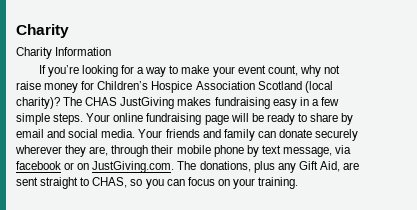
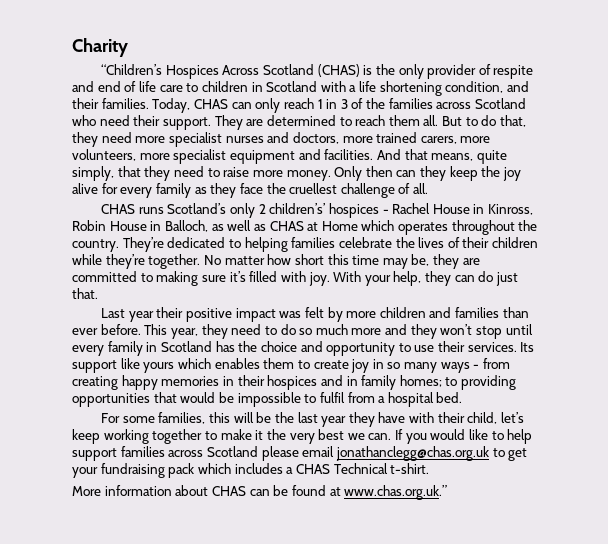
- Charity Information
- If you’re looking for a way to make your event count, why not raise money for Children’s Hospice Association Scotland (local charity)? The CHAS JustGiving makes fundraising easy in a few simple steps. Your online fundraising page will be ready to share by email and social media. Your friends and family can donate securely wherever they are, through their mobile phone by text message, via facebook or on JustGiving.com. The donations, plus any Gift Aid, are sent straight to CHAS, so you can focus on your training.
+ “Children’s Hospices Across Scotland (CHAS) is the only provider of respite and end of life care to children in Scotland with a life shortening condition, and their families. Today, CHAS can only reach 1 in 3 of the families across Scotland who need their support. They are determined to reach them all. But to do that, they need more specialist nurses and doctors, more trained carers, more volunteers, more specialist equipment and facilities. And that means, quite simply, that they need to raise more money. Only then can they keep the joy alive for every family as they face the cruellest challenge of all.
+ CHAS runs Scotland’s only 2 children’s’ hospices - Rachel House in Kinross, Robin House in Balloch, as well as CHAS at Home which operates throughout the country. They’re dedicated to helping families celebrate the lives of their children while they’re together. No matter how short this time may be, they are committed to making sure it’s filled with joy. With your help, they can do just that.
+ Last year their positive impact was felt by more children and families than ever before. This year, they need to do so much more and they won’t stop until every family in Scotland has the choice and opportunity to use their services. Its support like yours which enables them to create joy in so many ways - from creating happy memories in their hospices and in family homes; to providing opportunities that would be impossible to fulfil from a hospital bed.
+ For some families, this will be the last year they have with their child, let’s keep working together to make it the very best we can. If you would like to help support families across Scotland please email jonathanclegg@chas.org.uk to get your fundraising pack which includes a CHAS Technical t-shirt.
+ More information about CHAS can be found at www.chas.org.uk.”

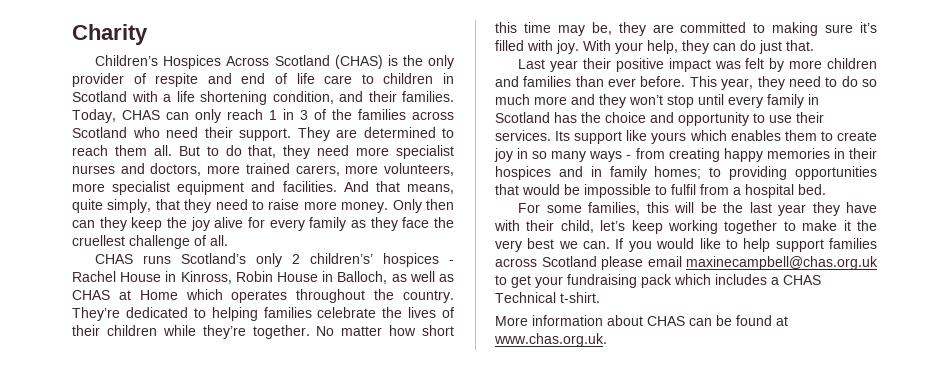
- “Children’s Hospices Across Scotland (CHAS) is the only provider of respite and end of life care to children in Scotland with a life shortening condition, and their families.
+ Children’s Hospices Across Scotland (CHAS) is the only provider of respite and end of life care to children in Scotland with a life shortening condition, and their families.
- If you would like to help support families across Scotland please email jonathanclegg@chas.org.uk to get your fundraising pack which includes a CHAS Technical t-shirt.
+ If you would like to help support families across Scotland please email maxinecampbell@chas.org.uk to get your fundraising pack which includes a CHAS Technical t-shirt.
- More information about CHAS can be found at www.chas.org.uk.”
+ More information about CHAS can be found at www.chas.org.uk.

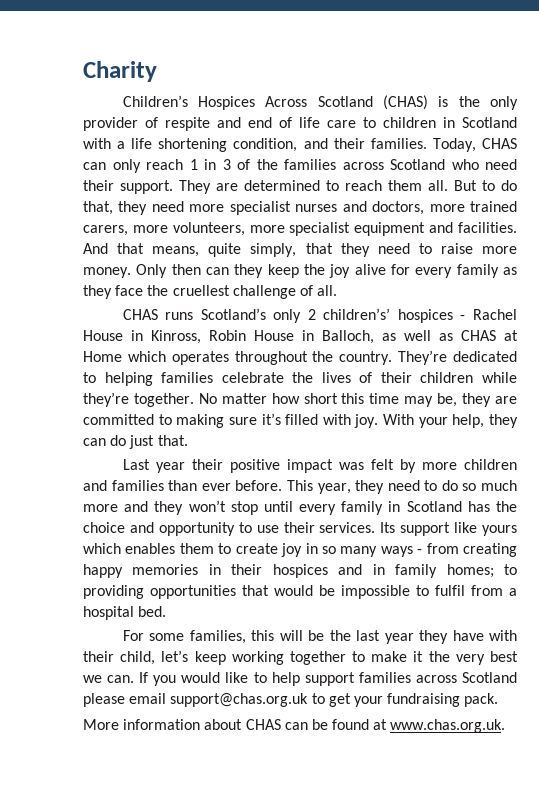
- If you would like to help support families across Scotland please email maxinecampbell@chas.org.uk to get your fundraising pack which includes a CHAS Technical t-shirt.
+ If you would like to help support families across Scotland please email support@chas.org.uk to get your fundraising pack.

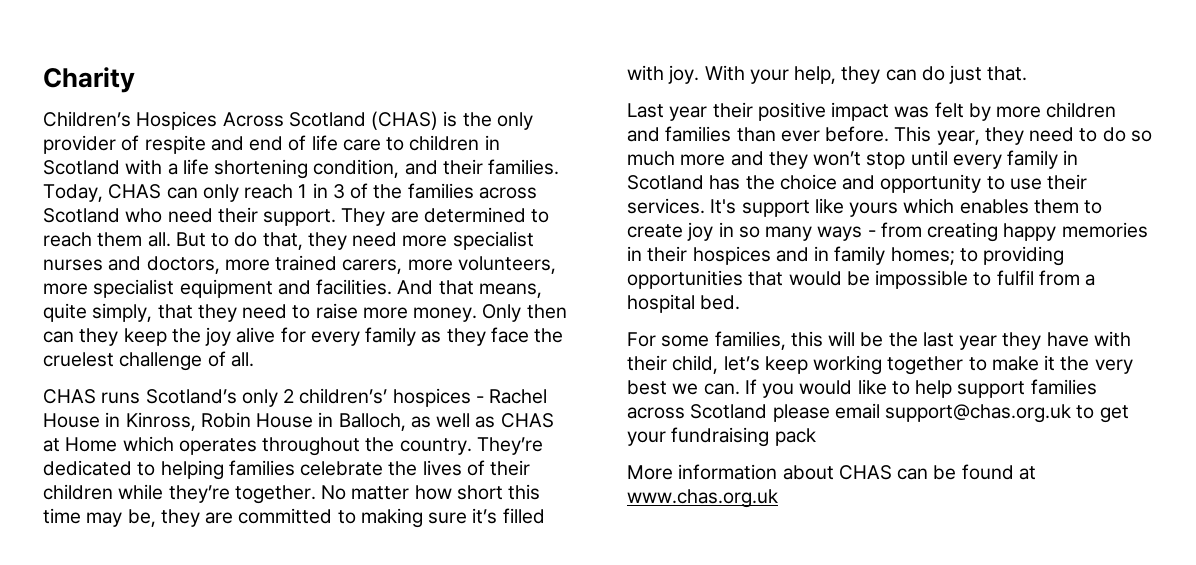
- Only then can they keep the joy alive for every family as they face the cruellest challenge of all.
+ Only then can they keep the joy alive for every family as they face the cruelest challenge of all.
- Its support like yours which enables them to create joy in so many ways - from creating happy memories in their hospices and in family homes; to providing opportunities that would be impossible to fulfil from a hospital bed.
+ It's support like yours which enables them to create joy in so many ways - from creating happy memories in their hospices and in family homes; to providing opportunities that would be impossible to fulfil from a hospital bed.
- If you would like to help support families across Scotland please email support@chas.org.uk to get your fundraising pack.
+ If you would like to help support families across Scotland please email support@chas.org.uk to get your fundraising pack
- More information about CHAS can be found at www.chas.org.uk.
+ More information about CHAS can be found at www.chas.org.uk

